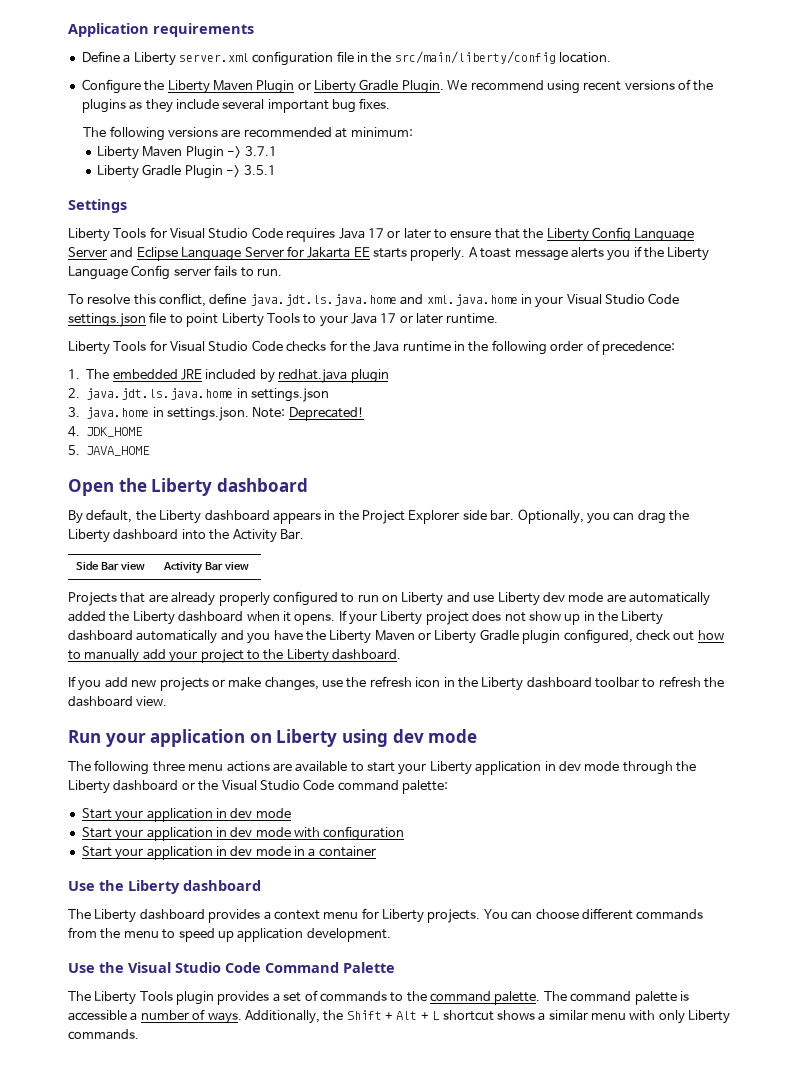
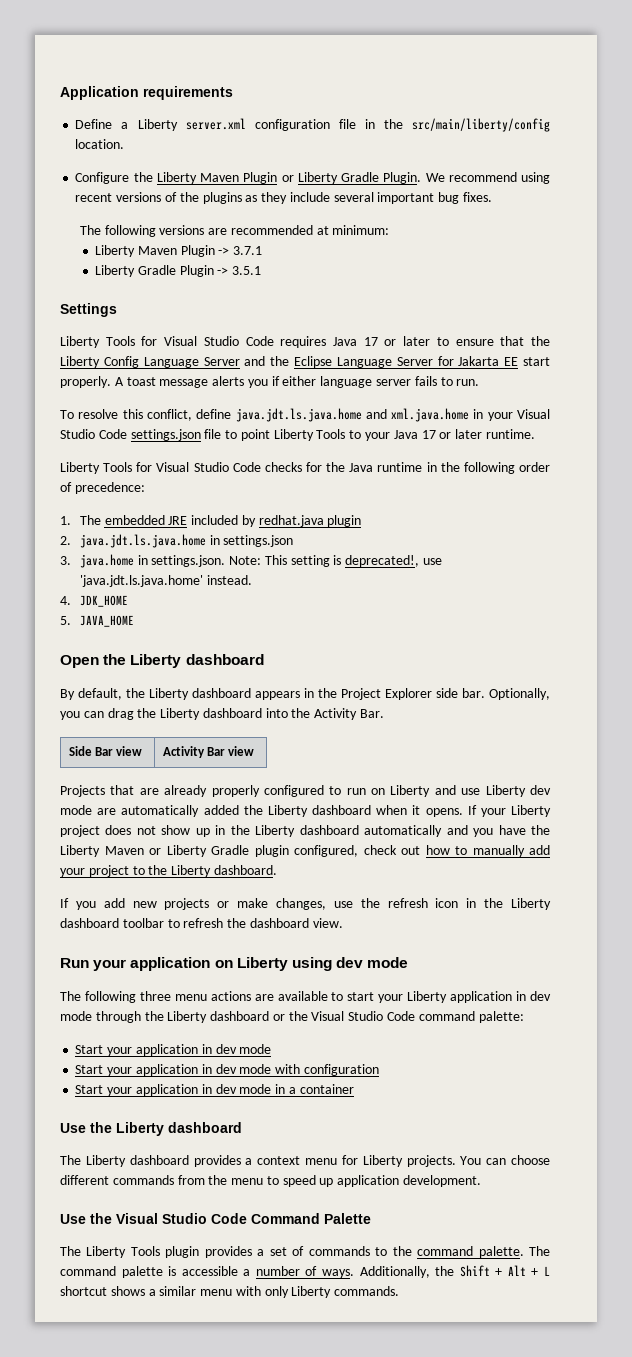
- Liberty Tools for Visual Studio Code requires Java 17 or later to ensure that the Liberty Config Language Server and Eclipse Language Server for Jakarta EE starts properly.
+ Liberty Tools for Visual Studio Code requires Java 17 or later to ensure that the Liberty Config Language Server and the Eclipse Language Server for Jakarta EE start properly.
- A toast message alerts you if the Liberty Language Config server fails to run.
+ A toast message alerts you if either language server fails to run.
- 3. java.home in settings.json. Note: Deprecated!
+ 3. java.home in settings.json. Note: This setting is deprecated!, use 'java.jdt.ls.java.home' instead.

